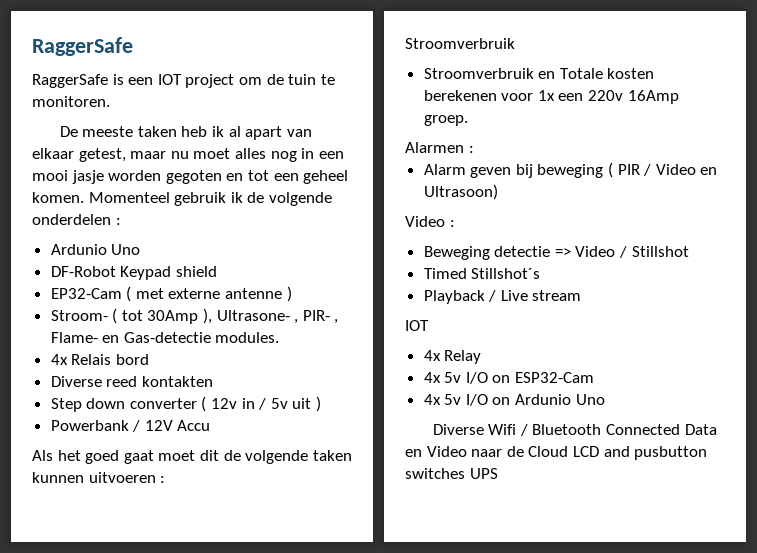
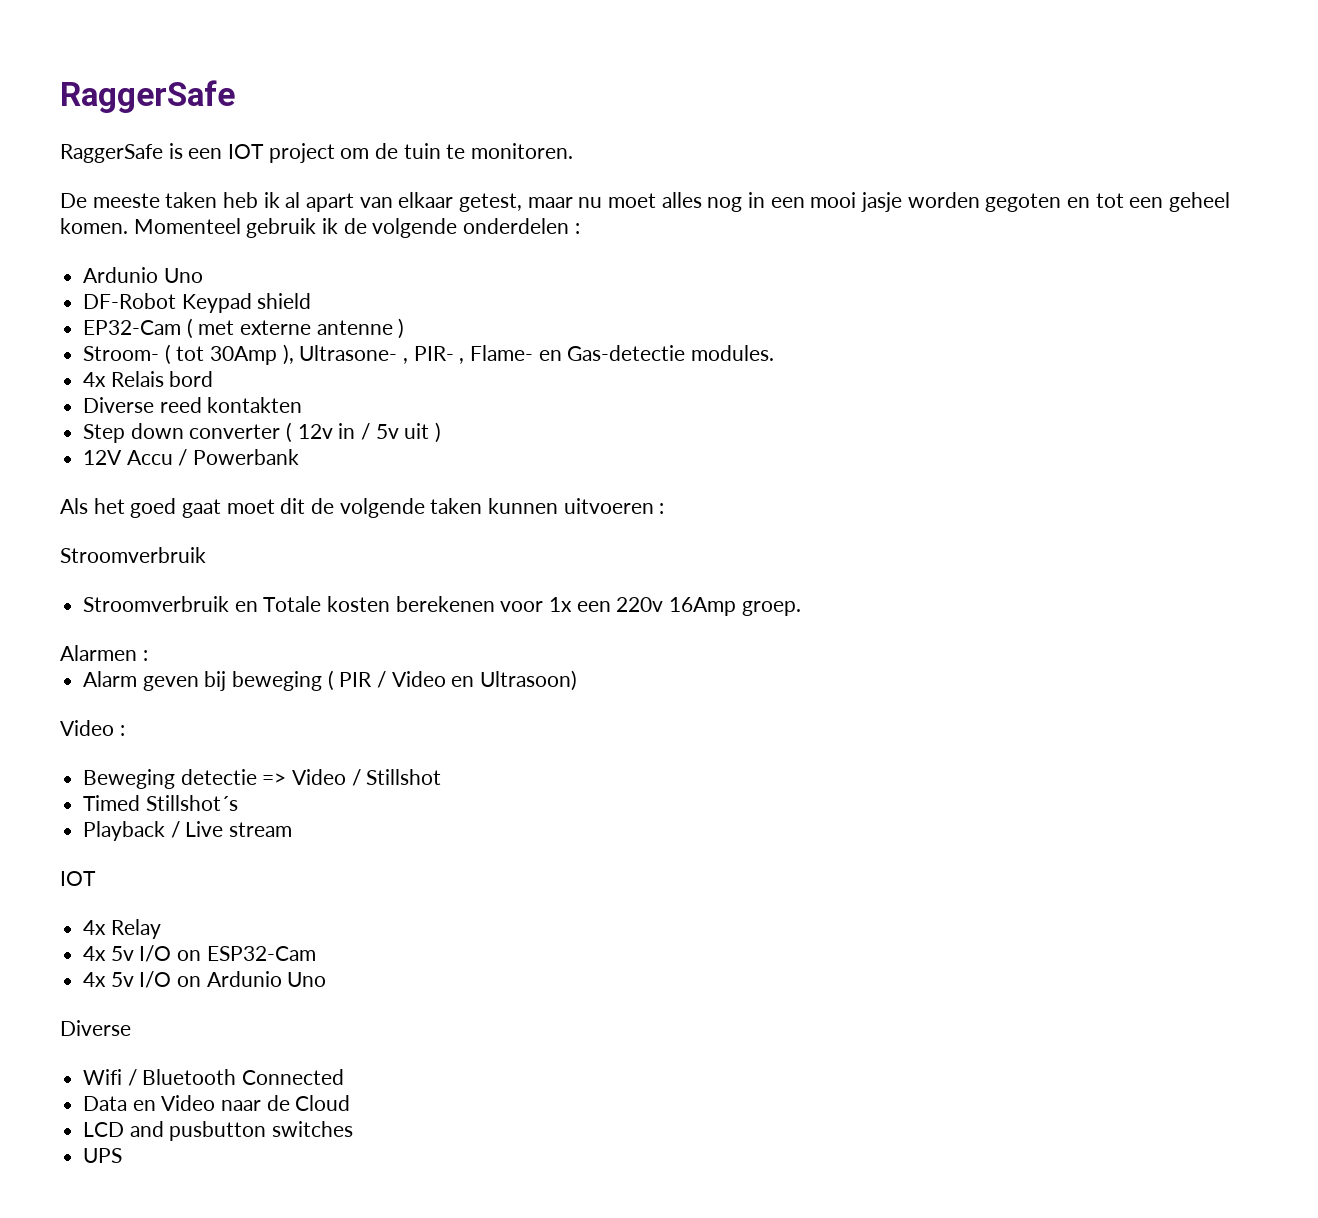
- Powerbank / 12V Accu
+ 12V Accu / Powerbank
  4x 5v I/O on Ardunio Uno
- Diverse Wifi / Bluetooth Connected Data en Video naar de Cloud LCD and pusbutton switches UPS
+ Diverse
+ Wifi / Bluetooth Connected
+ Data en Video naar de Cloud
+ LCD and pusbutton switches
+ UPS

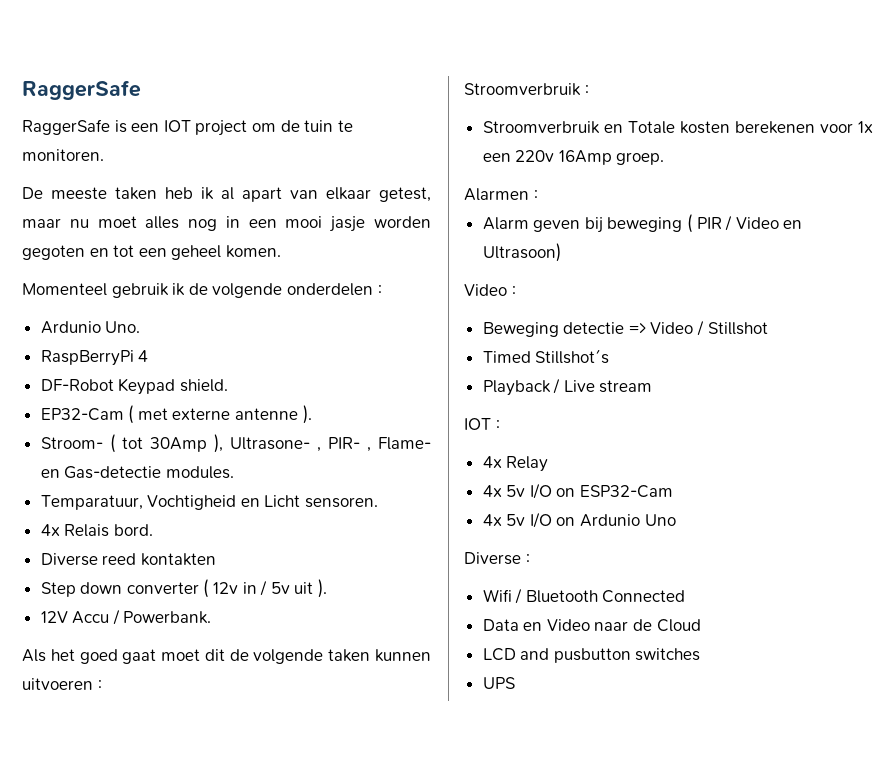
- De meeste taken heb ik al apart van elkaar getest, maar nu moet alles nog in een mooi jasje worden gegoten en tot een geheel komen. Momenteel gebruik ik de volgende onderdelen :
- Ardunio Uno
+ De meeste taken heb ik al apart van elkaar getest, maar nu moet alles nog in een mooi jasje worden gegoten en tot een geheel komen.
+ Momenteel gebruik ik de volgende onderdelen :
+ Ardunio Uno.
+ RaspBerryPi 4
- DF-Robot Keypad shield
+ DF-Robot Keypad shield.
- EP32-Cam ( met externe antenne )
+ EP32-Cam ( met externe antenne ).
+ Temparatuur, Vochtigheid en Licht sensoren.
- 4x Relais bord
+ 4x Relais bord.
- Step down converter ( 12v in / 5v uit )
+ Step down converter ( 12v in / 5v uit ).
- 12V Accu / Powerbank
+ 12V Accu / Powerbank.
  Als het goed gaat moet dit de volgende taken kunnen uitvoeren :
- Stroomverbruik
+ Stroomverbruik :
  Playback / Live stream
- IOT
+ IOT :
  4x 5v I/O on Ardunio Uno
- Diverse
+ Diverse :

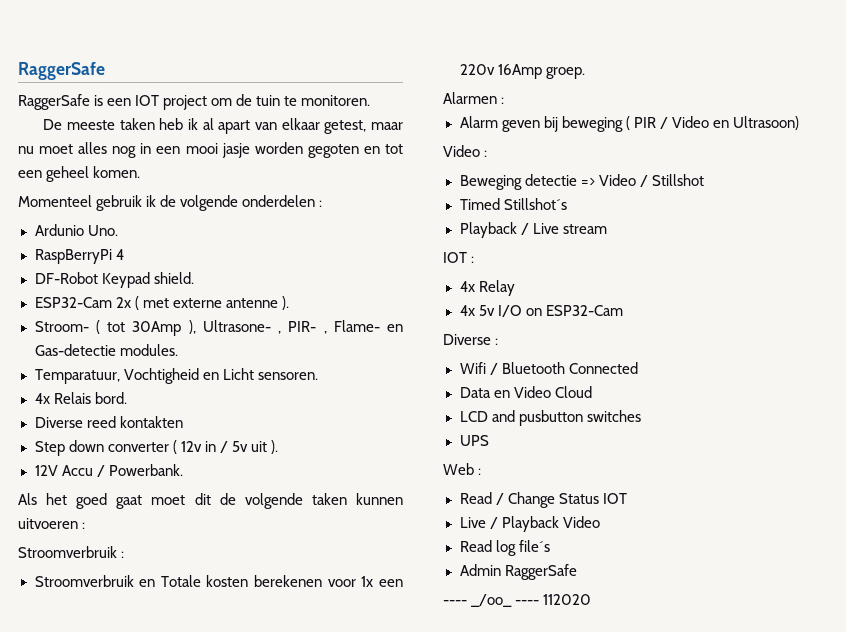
- EP32-Cam ( met externe antenne ).
+ ESP32-Cam 2x ( met externe antenne ).
- 4x 5v I/O on Ardunio Uno
- Data en Video naar de Cloud
+ Data en Video Cloud
+ Web :
+ Read / Change Status IOT
+ Live / Playback Video
+ Read log file´s
+ Admin RaggerSafe
+ ---- _/oo_ ---- 112020

